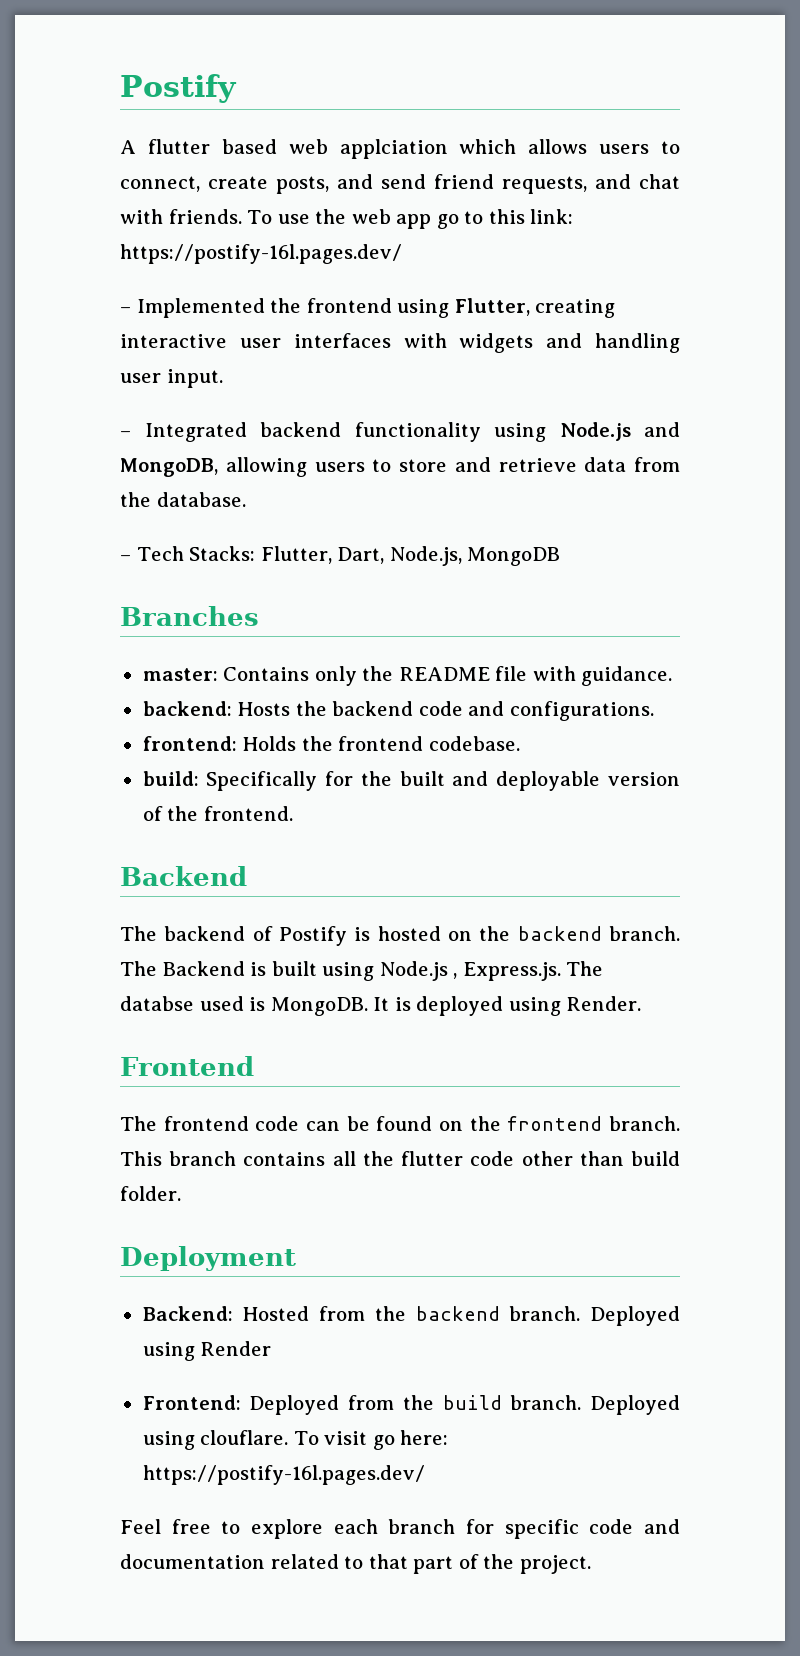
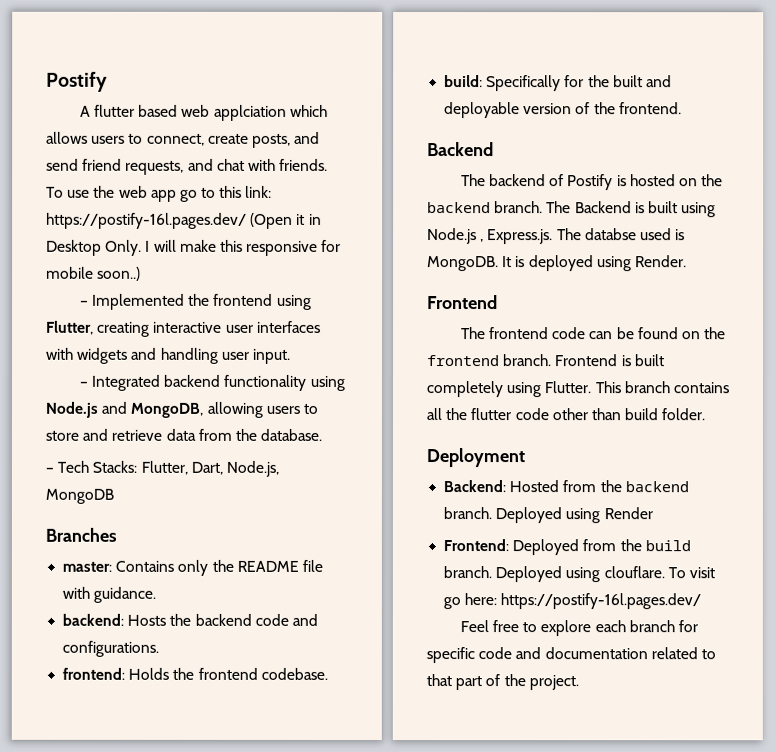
- To use the web app go to this link: https://postify-16l.pages.dev/
+ To use the web app go to this link: https://postify-16l.pages.dev/ (Open it in Desktop Only. I will make this responsive for mobile soon..)
+ Frontend is built completely using Flutter.

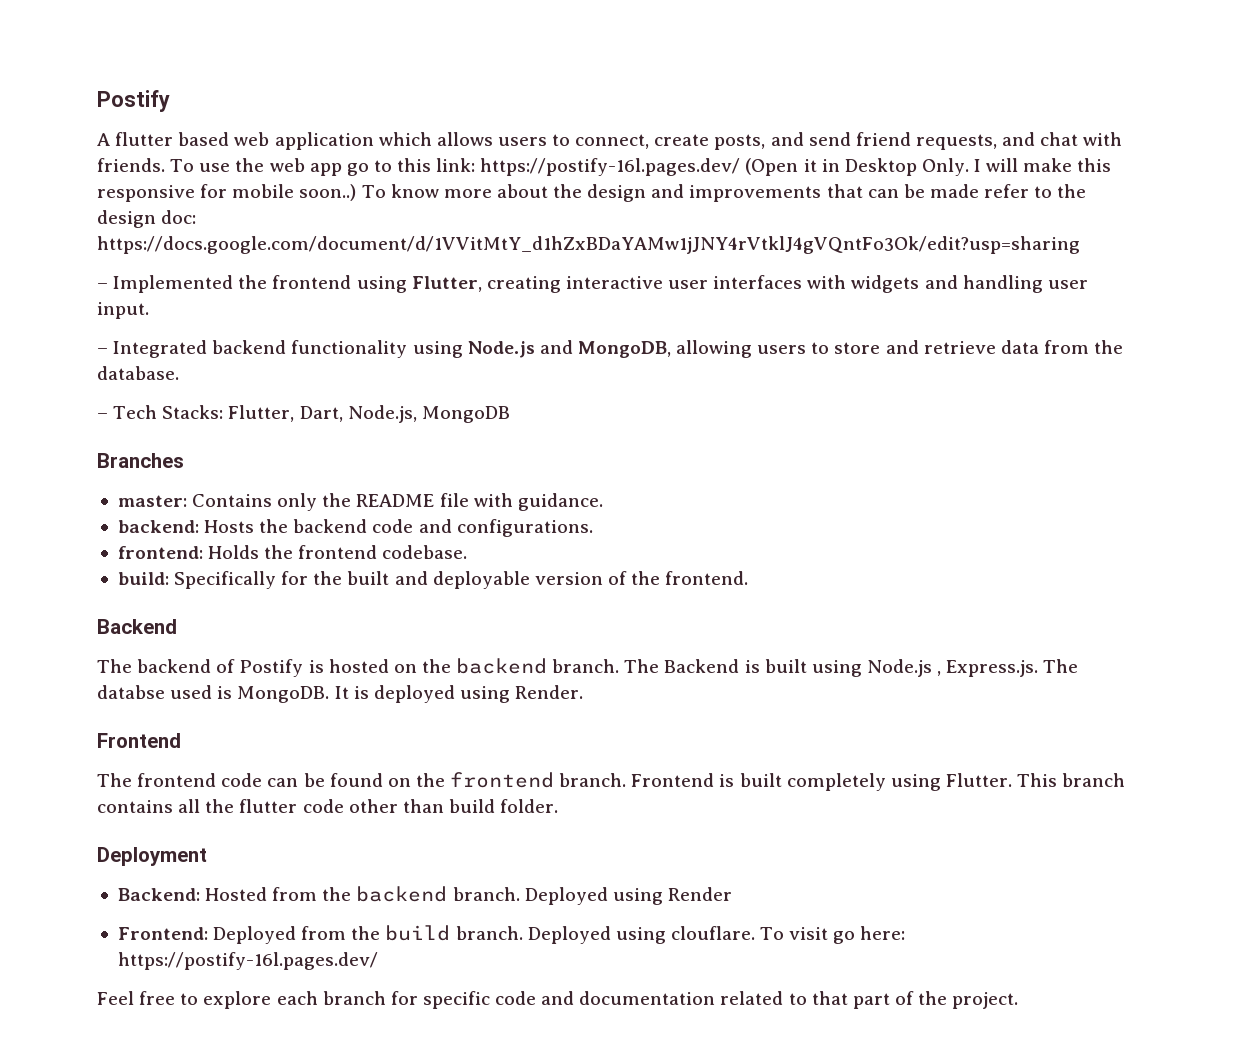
- A flutter based web applciation which allows users to connect, create posts, and send friend requests, and chat with friends.
+ A flutter based web application which allows users to connect, create posts, and send friend requests, and chat with friends.
+ To know more about the design and improvements that can be made refer to the design doc: https://docs.google.com/document/d/1VVitMtY_d1hZxBDaYAMw1jJNY4rVtklJ4gVQntFo3Ok/edit?usp=sharing

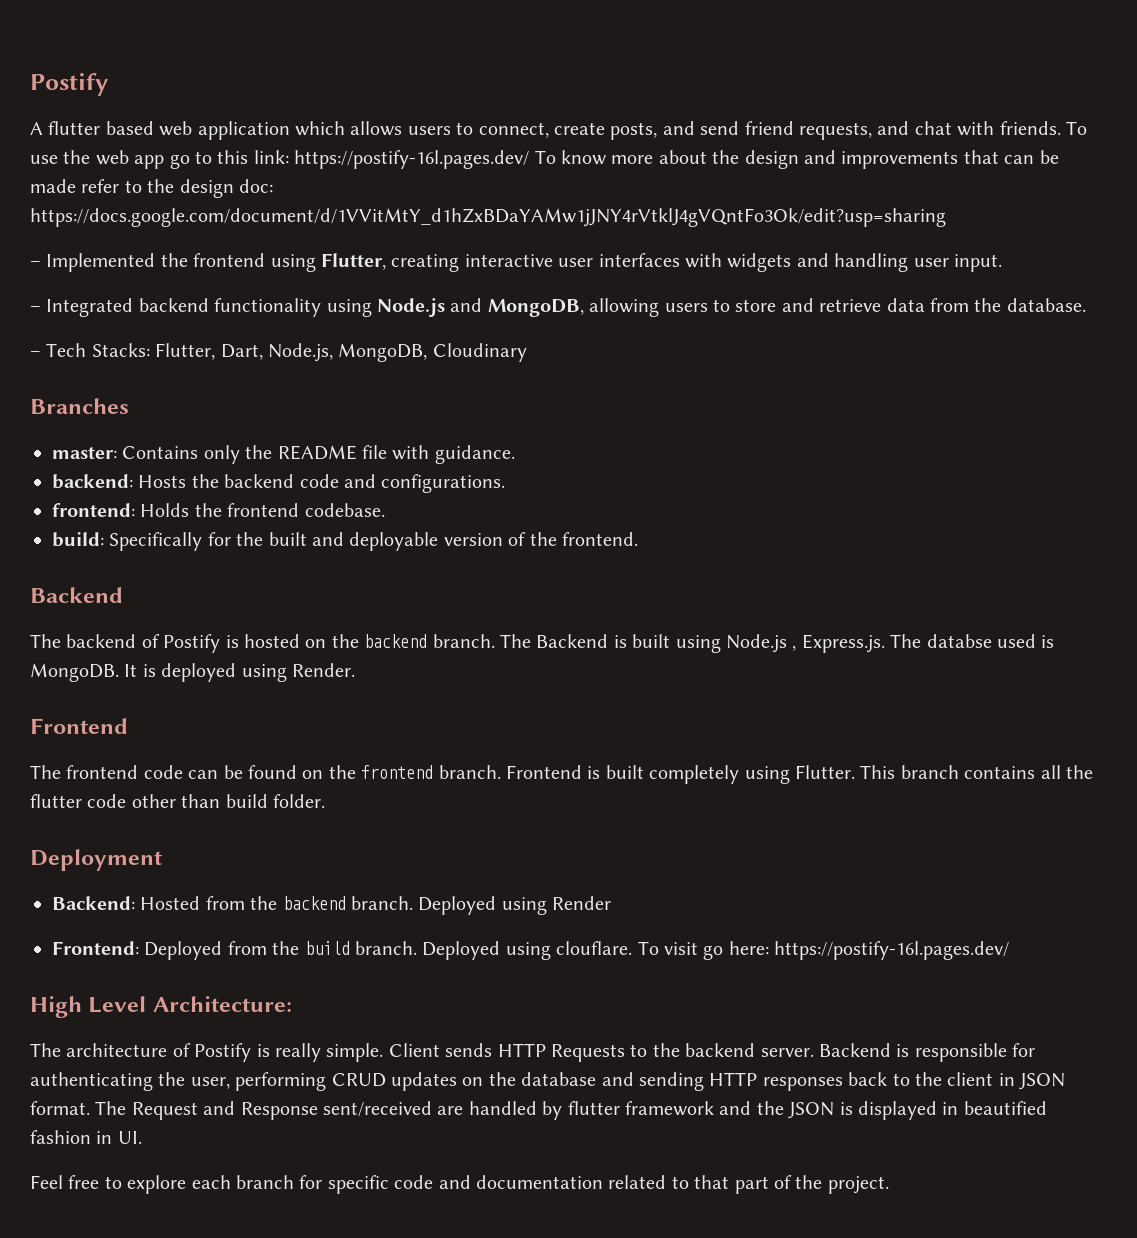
- To use the web app go to this link: https://postify-16l.pages.dev/ (Open it in Desktop Only. I will make this responsive for mobile soon..) To know more about the design and improvements that can be made refer to the design doc: https://docs.google.com/document/d/1VVitMtY_d1hZxBDaYAMw1jJNY4rVtklJ4gVQntFo3Ok/edit?usp=sharing
+ To use the web app go to this link: https://postify-16l.pages.dev/ To know more about the design and improvements that can be made refer to the design doc: https://docs.google.com/document/d/1VVitMtY_d1hZxBDaYAMw1jJNY4rVtklJ4gVQntFo3Ok/edit?usp=sharing
- – Tech Stacks: Flutter, Dart, Node.js, MongoDB
+ – Tech Stacks: Flutter, Dart, Node.js, MongoDB, Cloudinary
+ High Level Architecture:
+ The architecture of Postify is really simple. Client sends HTTP Requests to the backend server. Backend is responsible for authenticating the user, performing CRUD updates on the database and sending HTTP responses back to the client in JSON format. The Request and Response sent/received are handled by flutter framework and the JSON is displayed in beautified fashion in UI.

